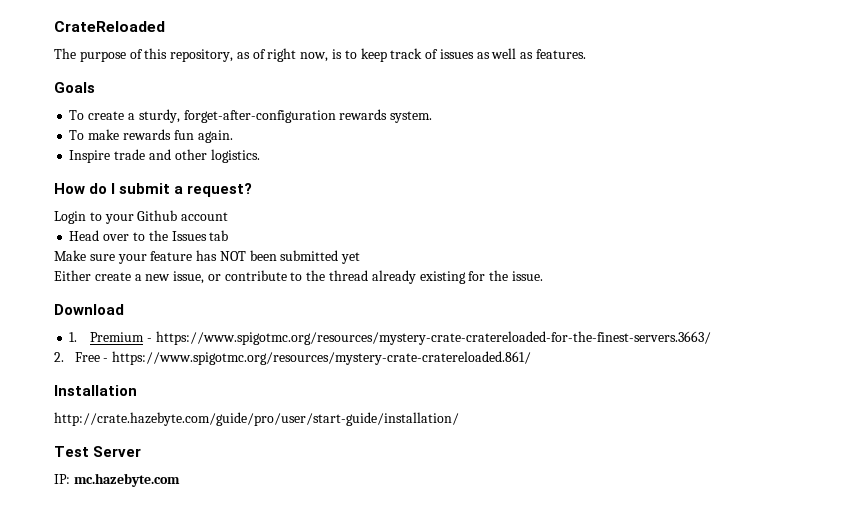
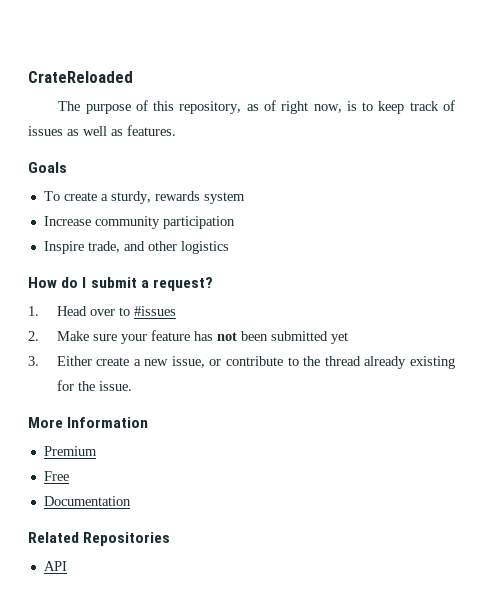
- To create a sturdy, forget-after-configuration rewards system.
- To make rewards fun again.
+ To create a sturdy, rewards system
+ Increase community participation
- Inspire trade and other logistics.
+ Inspire trade, and other logistics
- Login to your Github account
- Head over to the Issues tab
- Make sure your feature has NOT been submitted yet
+ 1. Head over to #issues
+ 2. Make sure your feature has not been submitted yet
- Either create a new issue, or contribute to the thread already existing for the issue.
+ 3. Either create a new issue, or contribute to the thread already existing for the issue.
- Download
- 1. Premium - https://www.spigotmc.org/resources/mystery-crate-cratereloaded-for-the-finest-servers.3663/
- 2. Free - https://www.spigotmc.org/resources/mystery-crate-cratereloaded.861/
- Installation
- http://crate.hazebyte.com/guide/pro/user/start-guide/installation/
- Test Server
- IP: mc.hazebyte.com
+ More Information
+ Premium
+ Free
+ Documentation
+ Related Repositories
+ API

